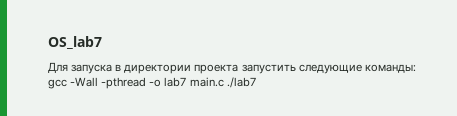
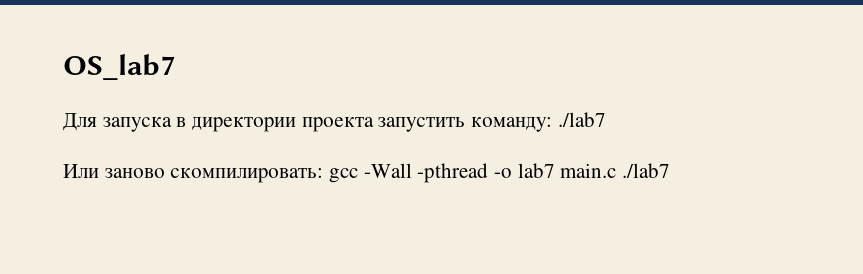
- Для запуска в директории проекта запустить следующие команды: gcc -Wall -pthread -o lab7 main.c ./lab7
+ Для запуска в директории проекта запустить команду: ./lab7
+ Или заново скомпилировать: gcc -Wall -pthread -o lab7 main.c ./lab7

